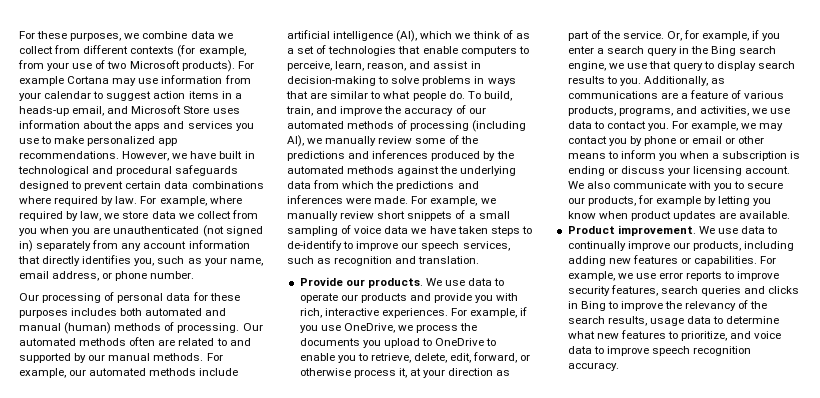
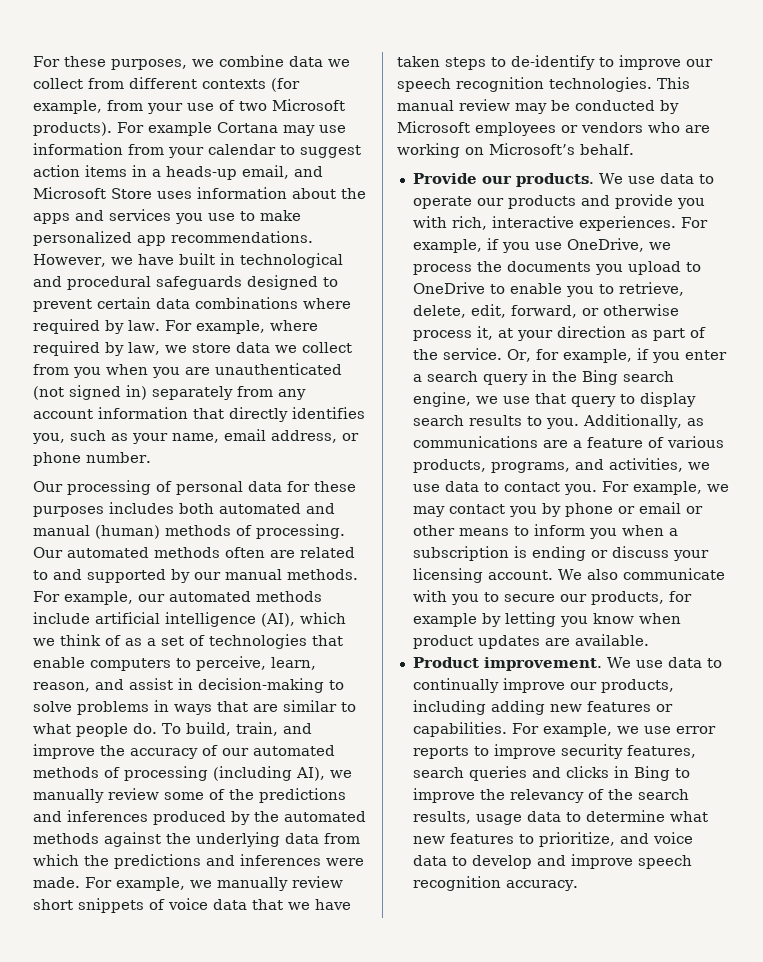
- For example, we manually review short snippets of a small sampling of voice data we have taken steps to de-identify to improve our speech services, such as recognition and translation.
+ For example, we manually review short snippets of voice data that we have taken steps to de-identify to improve our speech recognition technologies. This manual review may be conducted by Microsoft employees or vendors who are working on Microsoft’s behalf.
- For example, we use error reports to improve security features, search queries and clicks in Bing to improve the relevancy of the search results, usage data to determine what new features to prioritize, and voice data to improve speech recognition accuracy.
+ For example, we use error reports to improve security features, search queries and clicks in Bing to improve the relevancy of the search results, usage data to determine what new features to prioritize, and voice data to develop and improve speech recognition accuracy.

